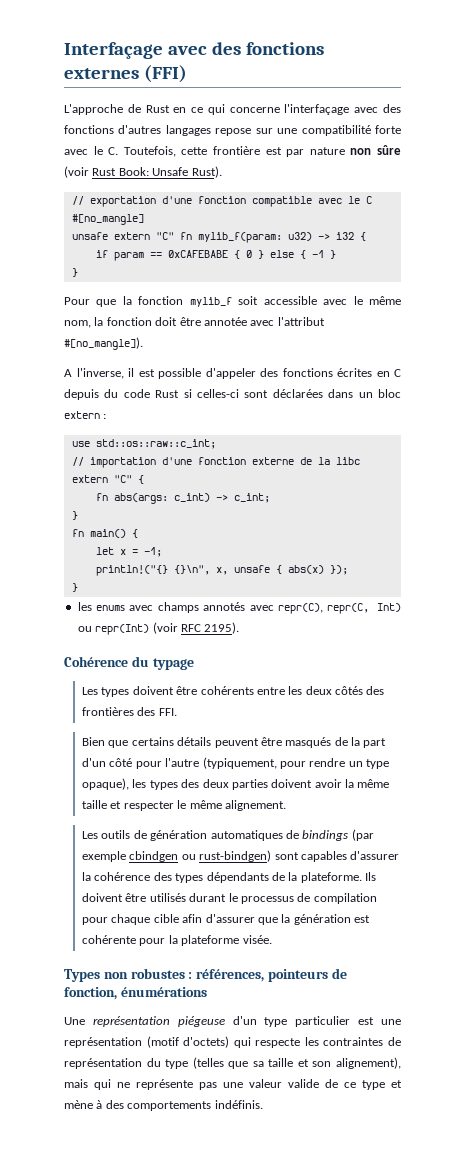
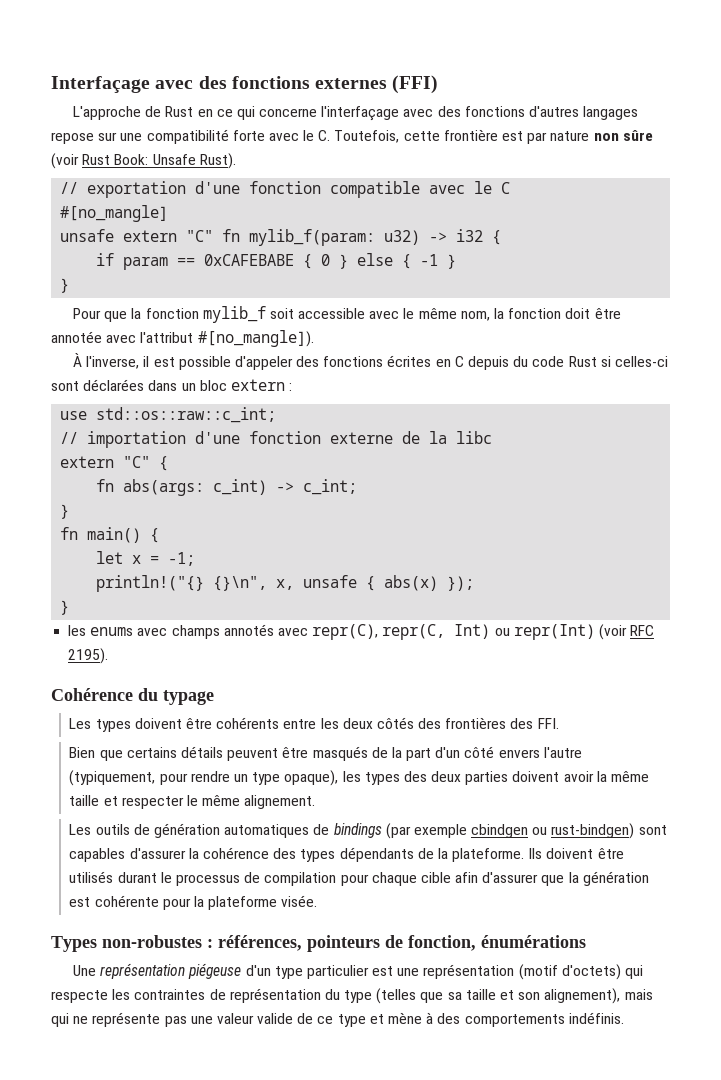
- A l'inverse, il est possible d'appeler des fonctions écrites en C depuis du code Rust si celles-ci sont déclarées dans un bloc extern :
+ À l'inverse, il est possible d'appeler des fonctions écrites en C depuis du code Rust si celles-ci sont déclarées dans un bloc extern :
- Bien que certains détails peuvent être masqués de la part d'un côté pour l'autre (typiquement, pour rendre un type opaque), les types des deux parties doivent avoir la même taille et respecter le même alignement.
+ Bien que certains détails peuvent être masqués de la part d'un côté envers l'autre (typiquement, pour rendre un type opaque), les types des deux parties doivent avoir la même taille et respecter le même alignement.
- Types non robustes : références, pointeurs de fonction, énumérations
+ Types non-robustes : références, pointeurs de fonction, énumérations

